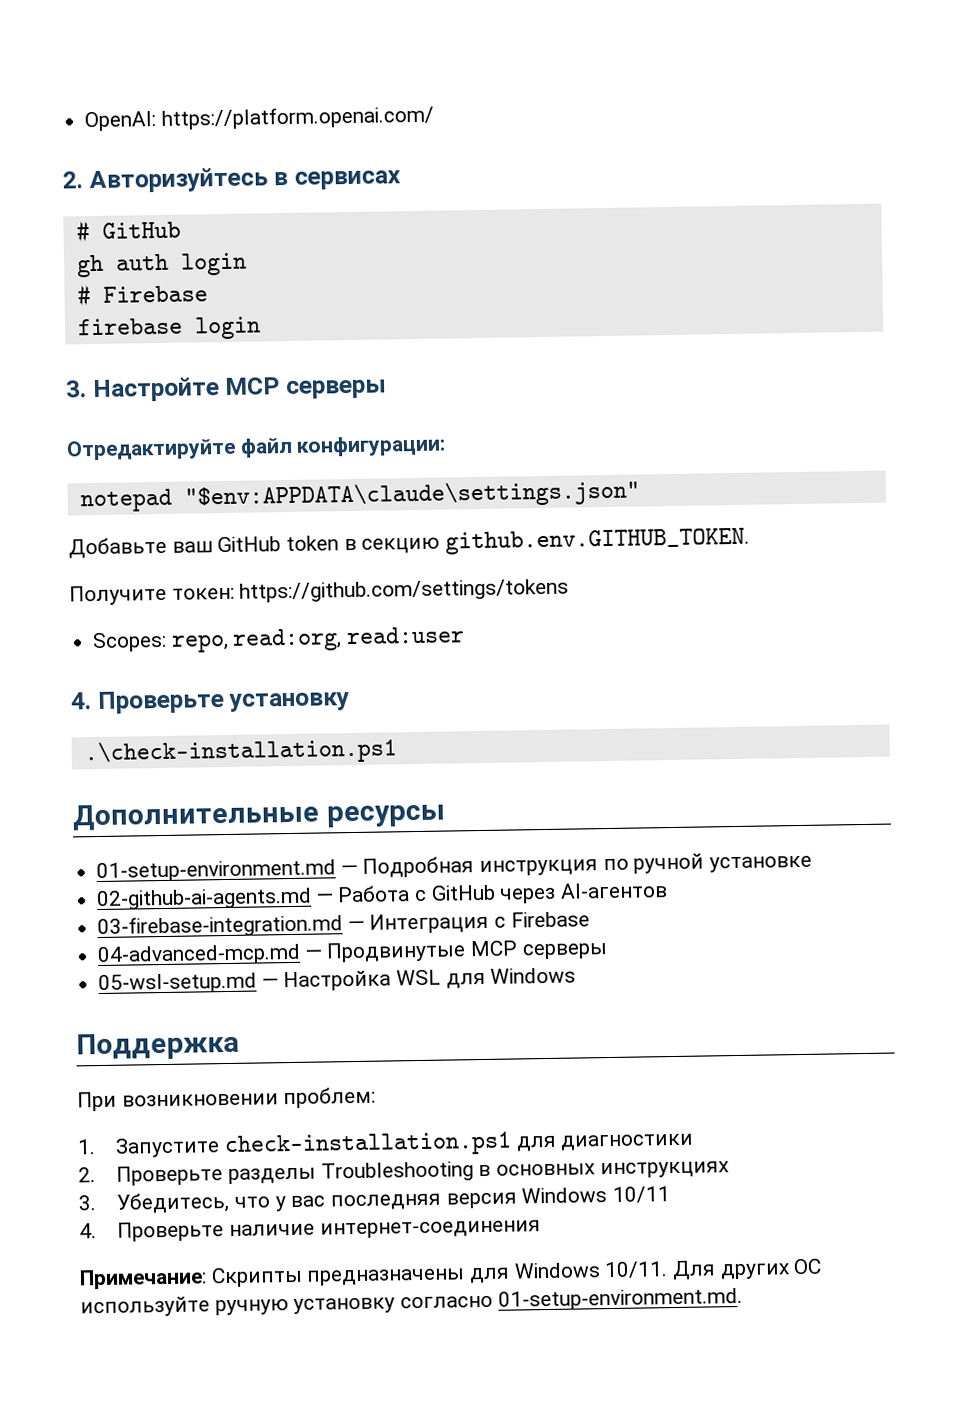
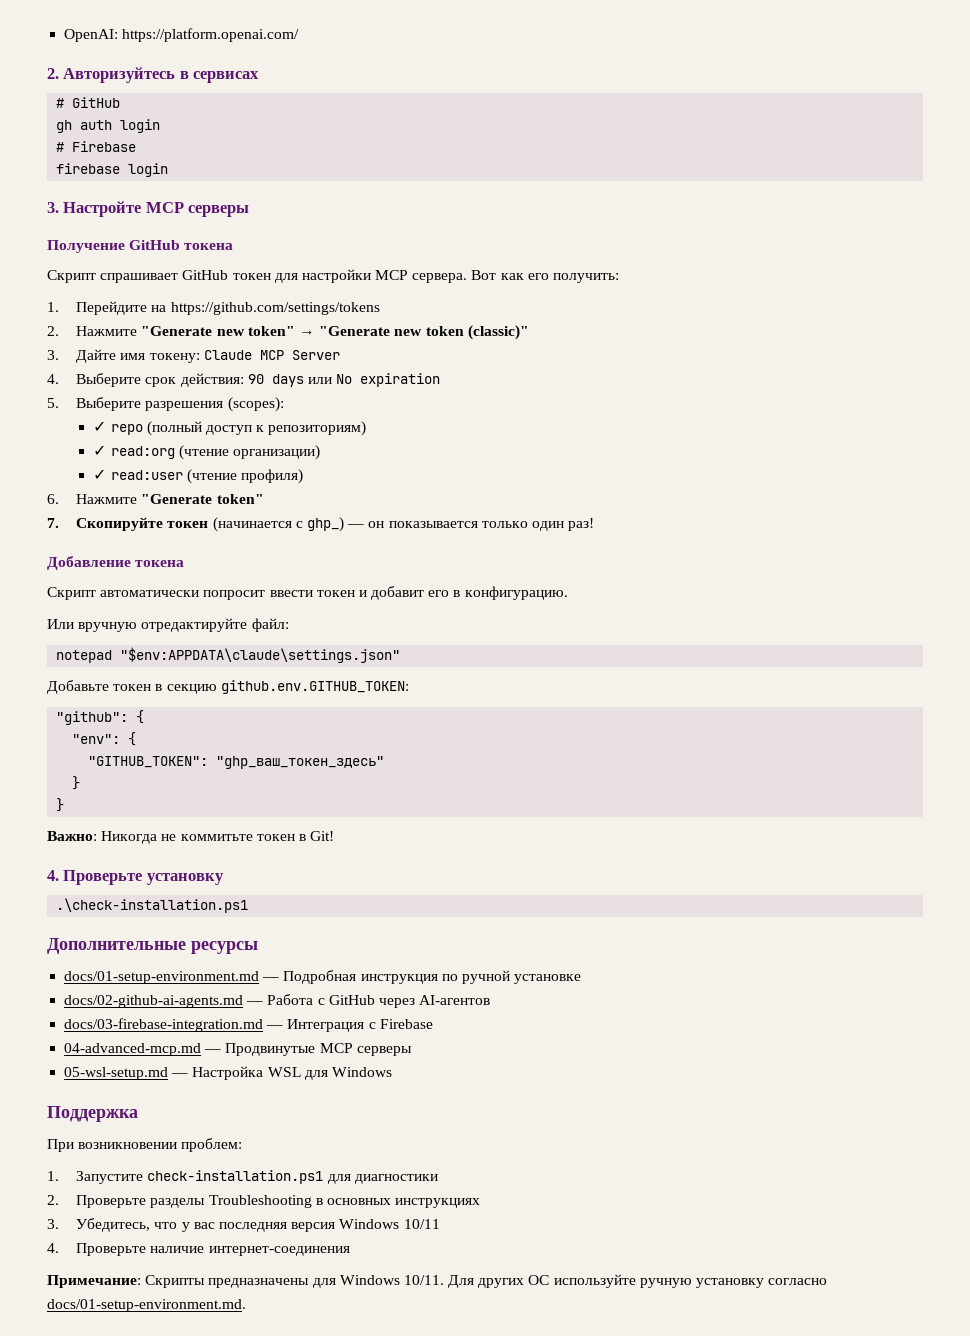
- Отредактируйте файл конфигурации:
+ Получение GitHub токена
+ Скрипт спрашивает GitHub токен для настройки MCP сервера. Вот как его получить:
+ 1. Перейдите на https://github.com/settings/tokens
+ 2. Нажмите "Generate new token" → "Generate new token (classic)"
+ 3. Дайте имя токену: Claude MCP Server
+ 4. Выберите срок действия: 90 days или No expiration
+ 5. Выберите разрешения (scopes):
+ ✓ repo (полный доступ к репозиториям)
+ ✓ read:org (чтение организации)
+ ✓ read:user (чтение профиля)
+ 6. Нажмите "Generate token"
+ 7. Скопируйте токен (начинается с ghp_) — он показывается только один раз!
+ Добавление токена
+ Скрипт автоматически попросит ввести токен и добавит его в конфигурацию.
+ Или вручную отредактируйте файл:
  notepad "$env:APPDATA\claude\settings.json"
- Добавьте ваш GitHub token в секцию github.env.GITHUB_TOKEN.
- Получите токен: https://github.com/settings/tokens
- Scopes: repo, read:org, read:user
+ Добавьте токен в секцию github.env.GITHUB_TOKEN:
+ "github": {
+ "env": {
+ "GITHUB_TOKEN": "ghp_ваш_токен_здесь"
+ }
+ }
+ Важно: Никогда не коммитьте токен в Git!
- 01-setup-environment.md — Подробная инструкция по ручной установке
+ docs/01-setup-environment.md — Подробная инструкция по ручной установке
- 02-github-ai-agents.md — Работа с GitHub через AI-агентов
+ docs/02-github-ai-agents.md — Работа с GitHub через AI-агентов
- 03-firebase-integration.md — Интеграция с Firebase
+ docs/03-firebase-integration.md — Интеграция с Firebase
- Для других ОС используйте ручную установку согласно 01-setup-environment.md.
+ Для других ОС используйте ручную установку согласно docs/01-setup-environment.md.

